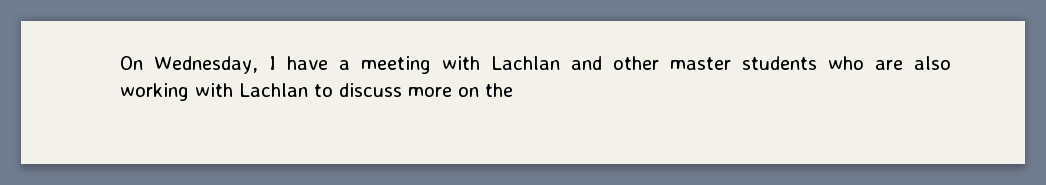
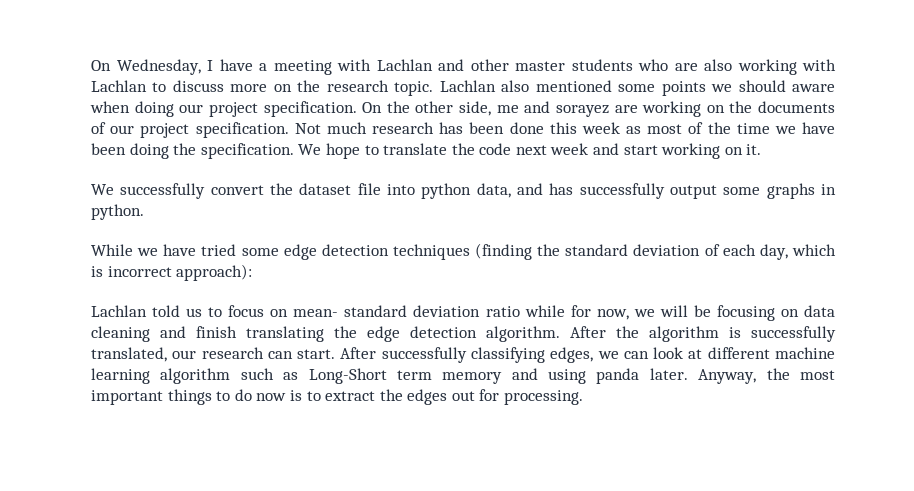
- On Wednesday, I have a meeting with Lachlan and other master students who are also working with Lachlan to discuss more on the
+ On Wednesday, I have a meeting with Lachlan and other master students who are also working with Lachlan to discuss more on the research topic. Lachlan also mentioned some points we should aware when doing our project specification. On the other side, me and sorayez are working on the documents of our project specification. Not much research has been done this week as most of the time we have been doing the specification. We hope to translate the code next week and start working on it.
+ We successfully convert the dataset file into python data, and has successfully output some graphs in python.
+ While we have tried some edge detection techniques (finding the standard deviation of each day, which is incorrect approach):
+ Lachlan told us to focus on mean- standard deviation ratio while for now, we will be focusing on data cleaning and finish translating the edge detection algorithm. After the algorithm is successfully translated, our research can start. After successfully classifying edges, we can look at different machine learning algorithm such as Long-Short term memory and using panda later. Anyway, the most important things to do now is to extract the edges out for processing.

